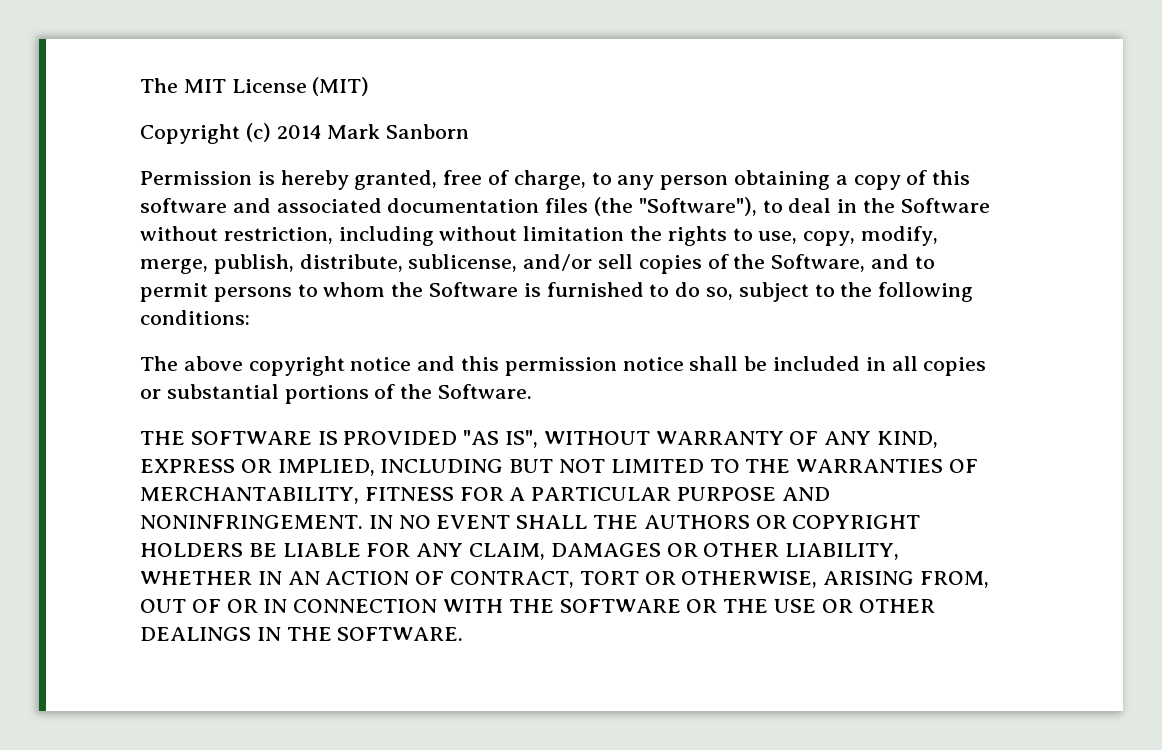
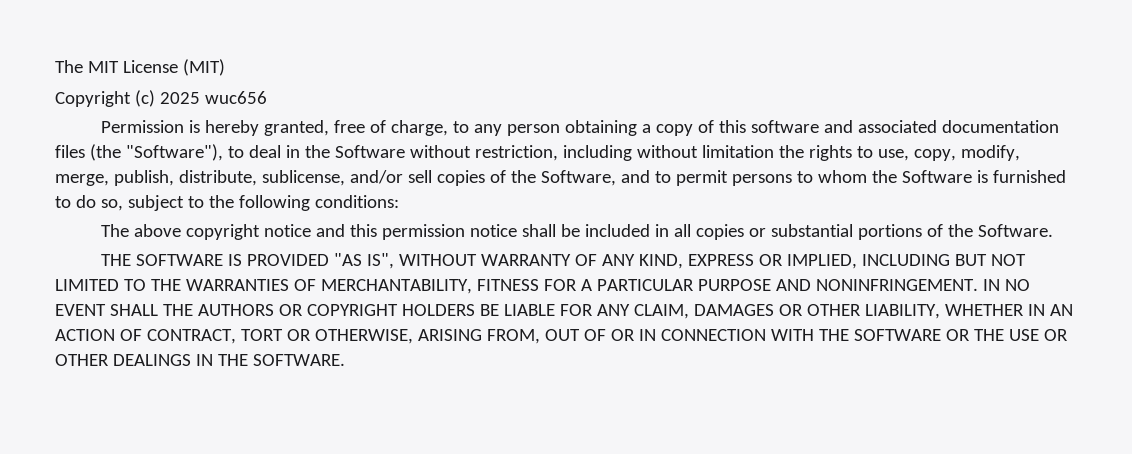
- Copyright (c) 2014 Mark Sanborn
+ Copyright (c) 2025 wuc656

